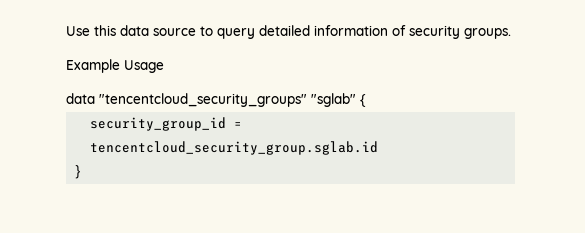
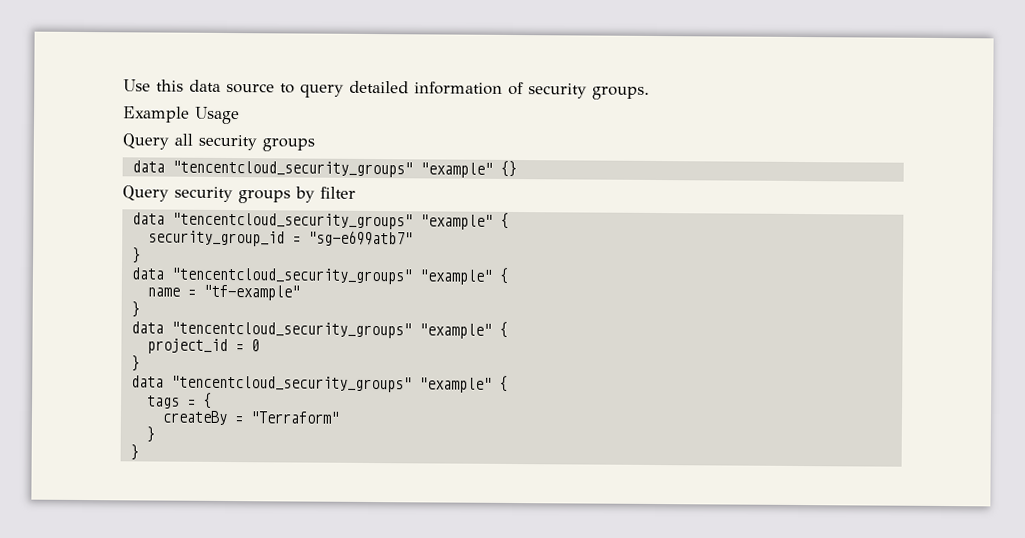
- data "tencentcloud_security_groups" "sglab" {
+ Query all security groups
+ data "tencentcloud_security_groups" "example" {}
+ Query security groups by filter
+ data "tencentcloud_security_groups" "example" {
- security_group_id = tencentcloud_security_group.sglab.id
+ security_group_id = "sg-e699atb7"
+ }
+ data "tencentcloud_security_groups" "example" {
+ name = "tf-example"
+ }
+ data "tencentcloud_security_groups" "example" {
+ project_id = 0
+ }
+ data "tencentcloud_security_groups" "example" {
+ tags = {
+ createBy = "Terraform"
+ }

